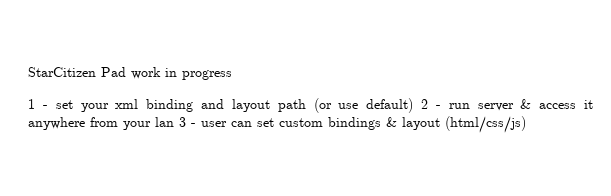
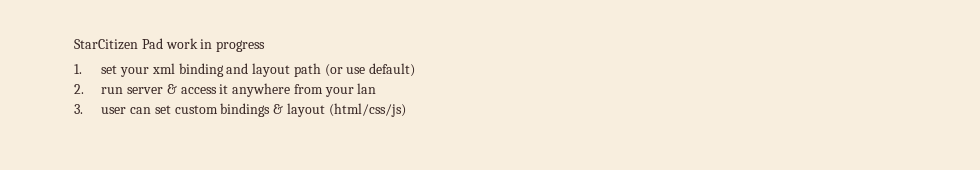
- 1 - set your xml binding and layout path (or use default) 2 - run server & access it anywhere from your lan 3 - user can set custom bindings & layout (html/css/js)
+ 1. set your xml binding and layout path (or use default)
+ 2. run server & access it anywhere from your lan
+ 3. user can set custom bindings & layout (html/css/js)

